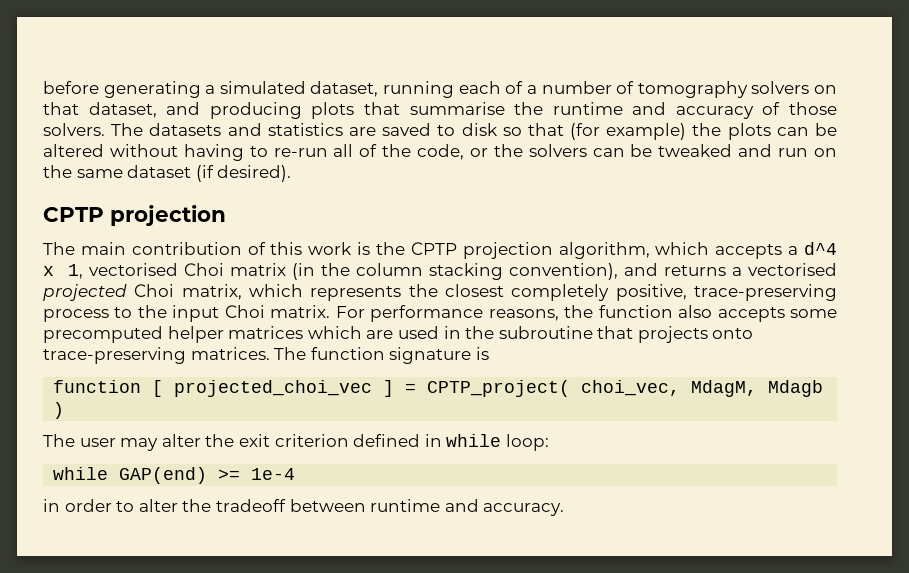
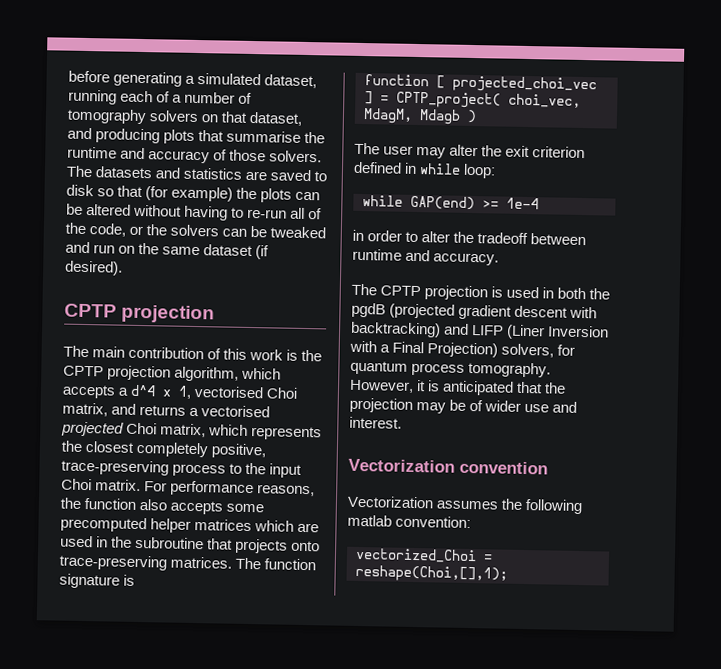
- The main contribution of this work is the CPTP projection algorithm, which accepts a d^4 x 1, vectorised Choi matrix (in the column stacking convention), and returns a vectorised projected Choi matrix, which represents the closest completely positive, trace-preserving process to the input Choi matrix.
+ The main contribution of this work is the CPTP projection algorithm, which accepts a d^4 x 1, vectorised Choi matrix, and returns a vectorised projected Choi matrix, which represents the closest completely positive, trace-preserving process to the input Choi matrix.
+ The CPTP projection is used in both the pgdB (projected gradient descent with backtracking) and LIFP (Liner Inversion with a Final Projection) solvers, for quantum process tomography. However, it is anticipated that the projection may be of wider use and interest.
+ Vectorization convention
+ Vectorization assumes the following matlab convention:
+ vectorized_Choi = reshape(Choi,[],1);

